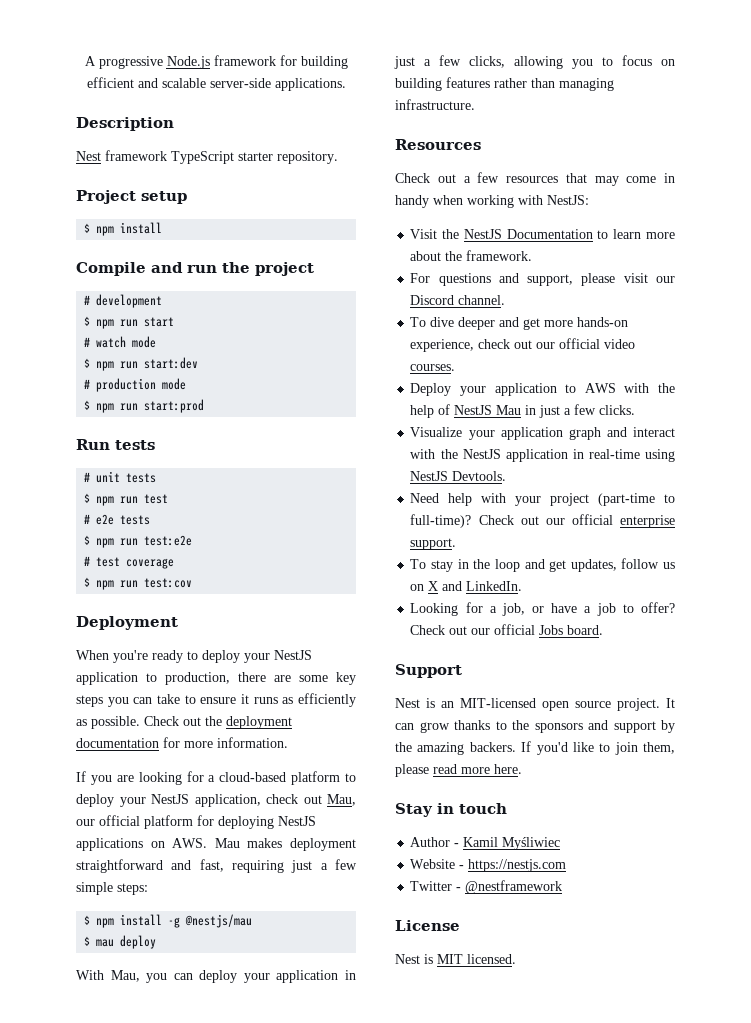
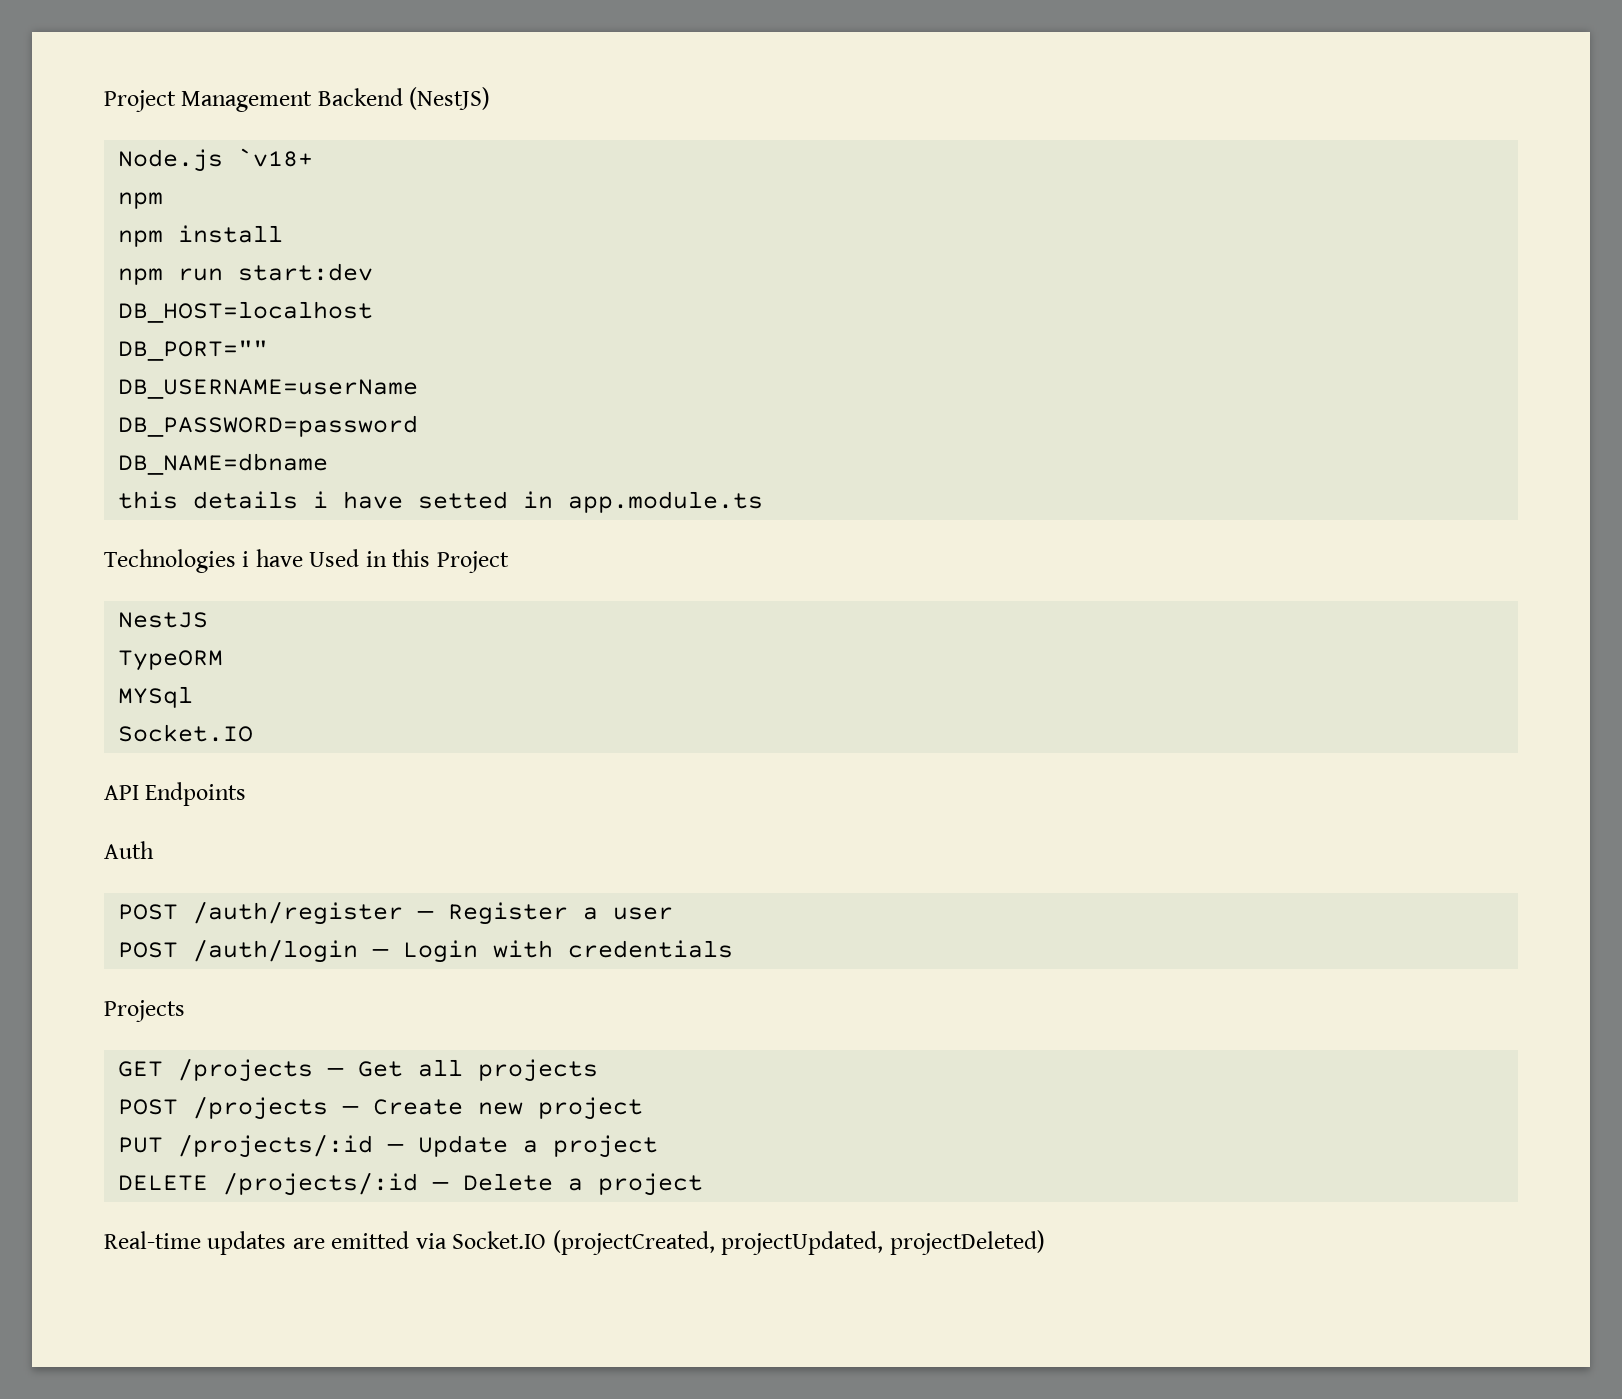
- A progressive Node.js framework for building efficient and scalable server-side applications.
- Description
- Nest framework TypeScript starter repository.
- Project setup
- $ npm install
- Compile and run the project
- # development
- $ npm run start
- # watch mode
- $ npm run start:dev
- # production mode
- $ npm run start:prod
- Run tests
- # unit tests
- $ npm run test
- # e2e tests
- $ npm run test:e2e
- # test coverage
- $ npm run test:cov
- Deployment
- When you're ready to deploy your NestJS application to production, there are some key steps you can take to ensure it runs as efficiently as possible. Check out the deployment documentation for more information.
- If you are looking for a cloud-based platform to deploy your NestJS application, check out Mau, our official platform for deploying NestJS applications on AWS. Mau makes deployment straightforward and fast, requiring just a few simple steps:
- $ npm install -g @nestjs/mau
- $ mau deploy
- With Mau, you can deploy your application in just a few clicks, allowing you to focus on building features rather than managing infrastructure.
- Resources
- Check out a few resources that may come in handy when working with NestJS:
- Visit the NestJS Documentation to learn more about the framework.
- For questions and support, please visit our Discord channel.
- To dive deeper and get more hands-on experience, check out our official video courses.
- Deploy your application to AWS with the help of NestJS Mau in just a few clicks.
- Visualize your application graph and interact with the NestJS application in real-time using NestJS Devtools.
- Need help with your project (part-time to full-time)? Check out our official enterprise support.
- To stay in the loop and get updates, follow us on X and LinkedIn.
- Looking for a job, or have a job to offer? Check out our official Jobs board.
- Support
- Nest is an MIT-licensed open source project. It can grow thanks to the sponsors and support by the amazing backers. If you'd like to join them, please read more here.
- Stay in touch
- Author - Kamil Myśliwiec
- Website - https://nestjs.com
- Twitter - @nestframework
- License
- Nest is MIT licensed.
+ Project Management Backend (NestJS)
+ Node.js `v18+
+ npm
+ npm install
+ npm run start:dev
+ DB_HOST=localhost
+ DB_PORT=""
+ DB_USERNAME=userName
+ DB_PASSWORD=password
+ DB_NAME=dbname
+ this details i have setted in app.module.ts
+ Technologies i have Used in this Project
+ NestJS
+ TypeORM
+ MYSql
+ Socket.IO
+ API Endpoints
+ Auth
+ POST /auth/register — Register a user
+ POST /auth/login — Login with credentials
+ Projects
+ GET /projects — Get all projects
+ POST /projects — Create new project
+ PUT /projects/:id — Update a project
+ DELETE /projects/:id — Delete a project
+ Real-time updates are emitted via Socket.IO (projectCreated, projectUpdated, projectDeleted)

